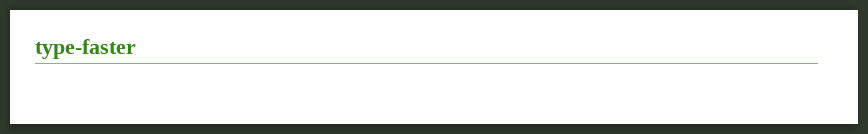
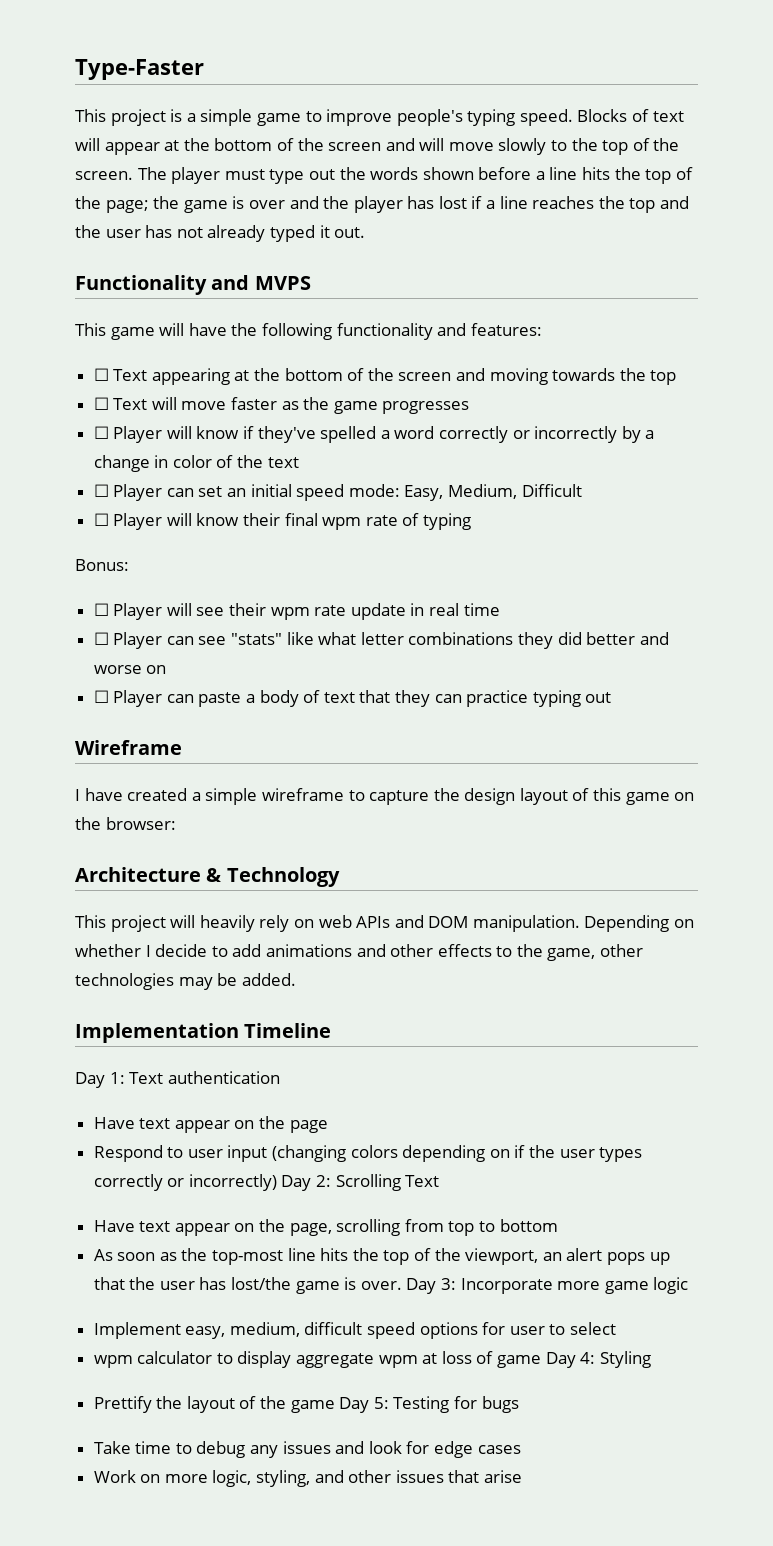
- type-faster
+ Type-Faster
+ This project is a simple game to improve people's typing speed. Blocks of text will appear at the bottom of the screen and will move slowly to the top of the screen. The player must type out the words shown before a line hits the top of the page; the game is over and the player has lost if a line reaches the top and the user has not already typed it out.
+ Functionality and MVPS
+ This game will have the following functionality and features:
+ ☐ Text appearing at the bottom of the screen and moving towards the top
+ ☐ Text will move faster as the game progresses
+ ☐ Player will know if they've spelled a word correctly or incorrectly by a change in color of the text
+ ☐ Player can set an initial speed mode: Easy, Medium, Difficult
+ ☐ Player will know their final wpm rate of typing
+ Bonus:
+ ☐ Player will see their wpm rate update in real time
+ ☐ Player can see "stats" like what letter combinations they did better and worse on
+ ☐ Player can paste a body of text that they can practice typing out
+ Wireframe
+ I have created a simple wireframe to capture the design layout of this game on the browser:
+ Architecture & Technology
+ This project will heavily rely on web APIs and DOM manipulation. Depending on whether I decide to add animations and other effects to the game, other technologies may be added.
+ Implementation Timeline
+ Day 1: Text authentication
+ Have text appear on the page
+ Respond to user input (changing colors depending on if the user types correctly or incorrectly) Day 2: Scrolling Text
+ Have text appear on the page, scrolling from top to bottom
+ As soon as the top-most line hits the top of the viewport, an alert pops up that the user has lost/the game is over. Day 3: Incorporate more game logic
+ Implement easy, medium, difficult speed options for user to select
+ wpm calculator to display aggregate wpm at loss of game Day 4: Styling
+ Prettify the layout of the game Day 5: Testing for bugs
+ Take time to debug any issues and look for edge cases
+ Work on more logic, styling, and other issues that arise

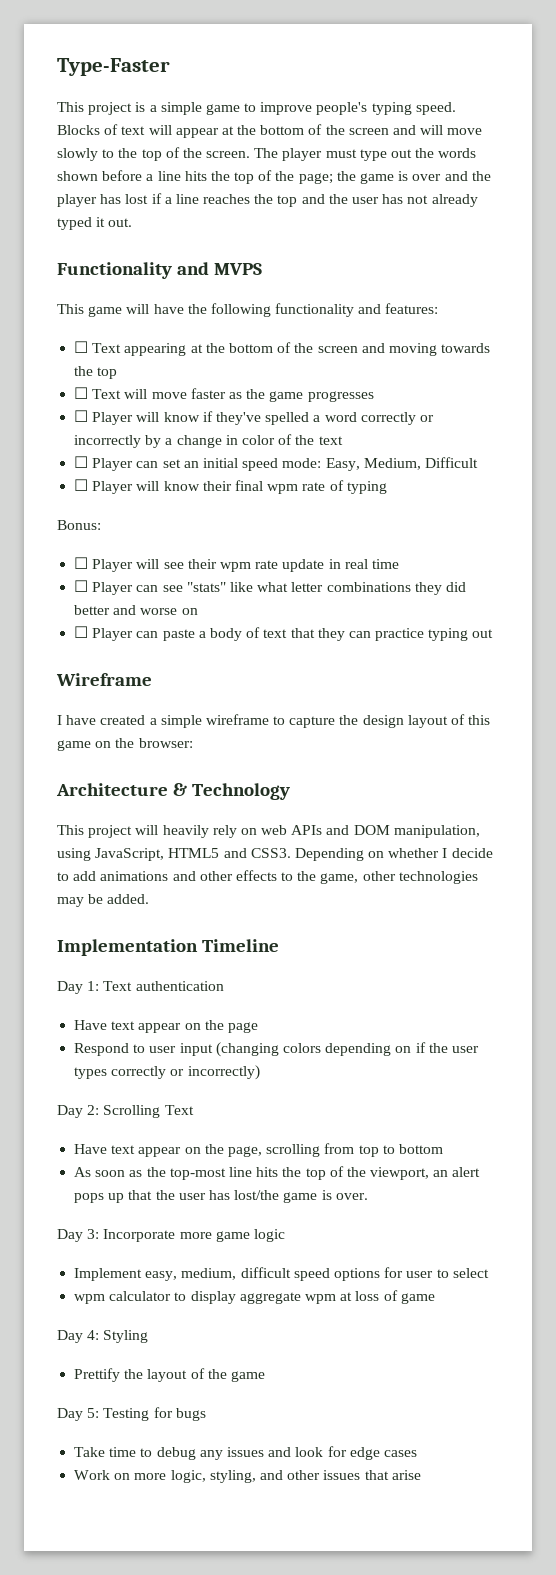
- This project will heavily rely on web APIs and DOM manipulation.
+ This project will heavily rely on web APIs and DOM manipulation, using JavaScript, HTML5 and CSS3.
- Respond to user input (changing colors depending on if the user types correctly or incorrectly) Day 2: Scrolling Text
+ Respond to user input (changing colors depending on if the user types correctly or incorrectly)
+ Day 2: Scrolling Text
- As soon as the top-most line hits the top of the viewport, an alert pops up that the user has lost/the game is over. Day 3: Incorporate more game logic
+ As soon as the top-most line hits the top of the viewport, an alert pops up that the user has lost/the game is over.
+ Day 3: Incorporate more game logic
- wpm calculator to display aggregate wpm at loss of game Day 4: Styling
+ wpm calculator to display aggregate wpm at loss of game
+ Day 4: Styling
- Prettify the layout of the game Day 5: Testing for bugs
+ Prettify the layout of the game
+ Day 5: Testing for bugs

